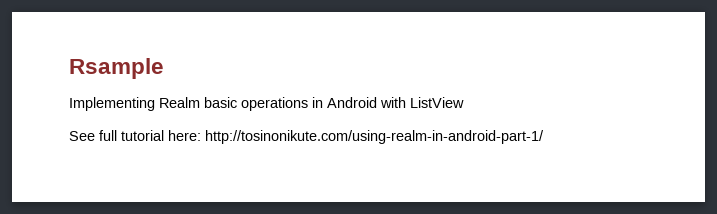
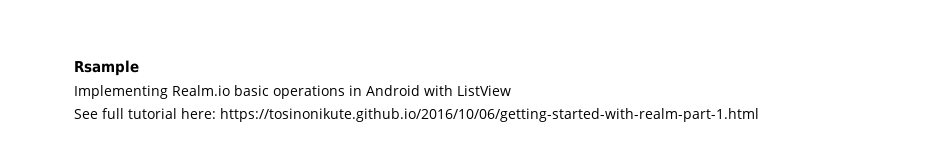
- Implementing Realm basic operations in Android with ListView
+ Implementing Realm.io basic operations in Android with ListView
- See full tutorial here: http://tosinonikute.com/using-realm-in-android-part-1/
+ See full tutorial here: https://tosinonikute.github.io/2016/10/06/getting-started-with-realm-part-1.html

